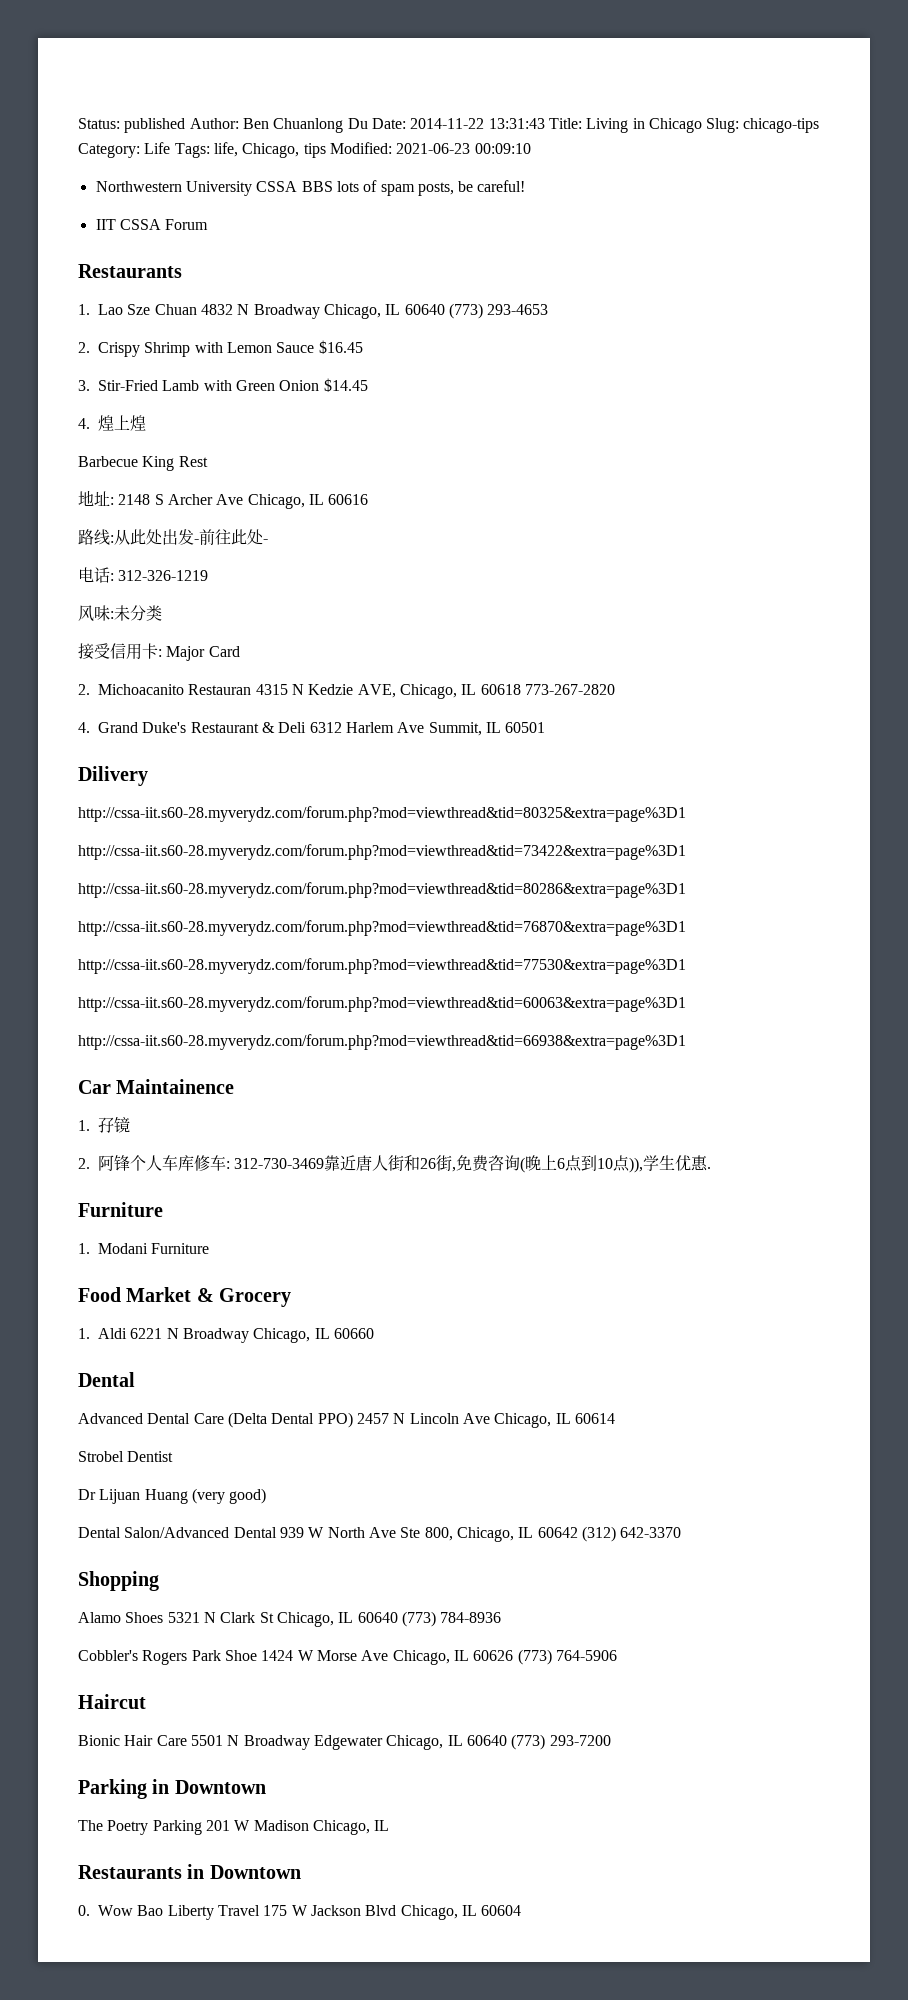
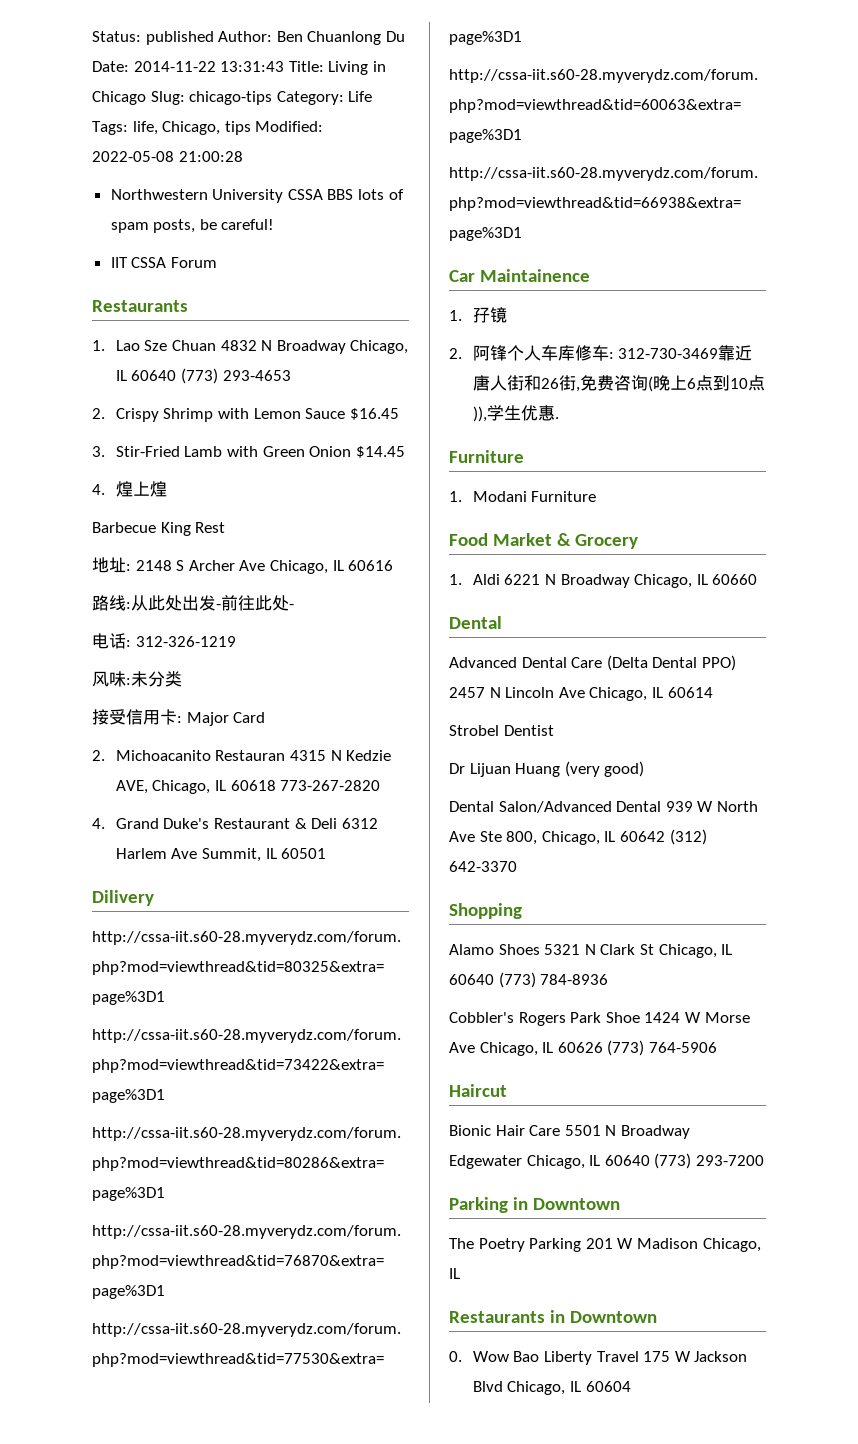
- Status: published Author: Ben Chuanlong Du Date: 2014-11-22 13:31:43 Title: Living in Chicago Slug: chicago-tips Category: Life Tags: life, Chicago, tips Modified: 2021-06-23 00:09:10
+ Status: published Author: Ben Chuanlong Du Date: 2014-11-22 13:31:43 Title: Living in Chicago Slug: chicago-tips Category: Life Tags: life, Chicago, tips Modified: 2022-05-08 21:00:28

